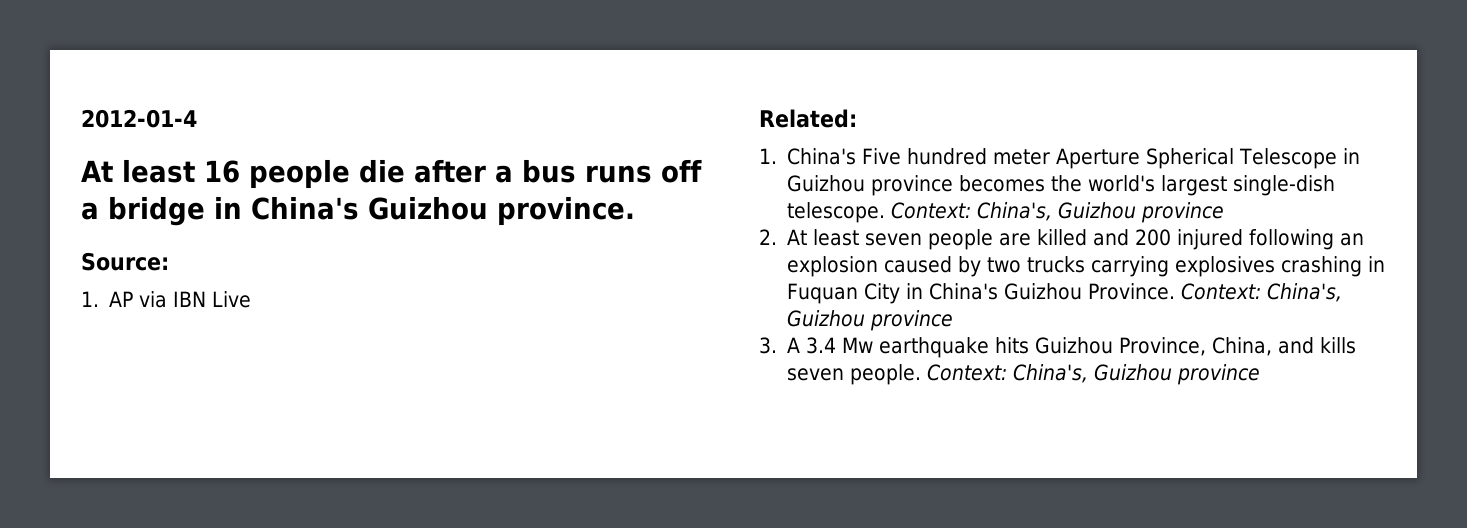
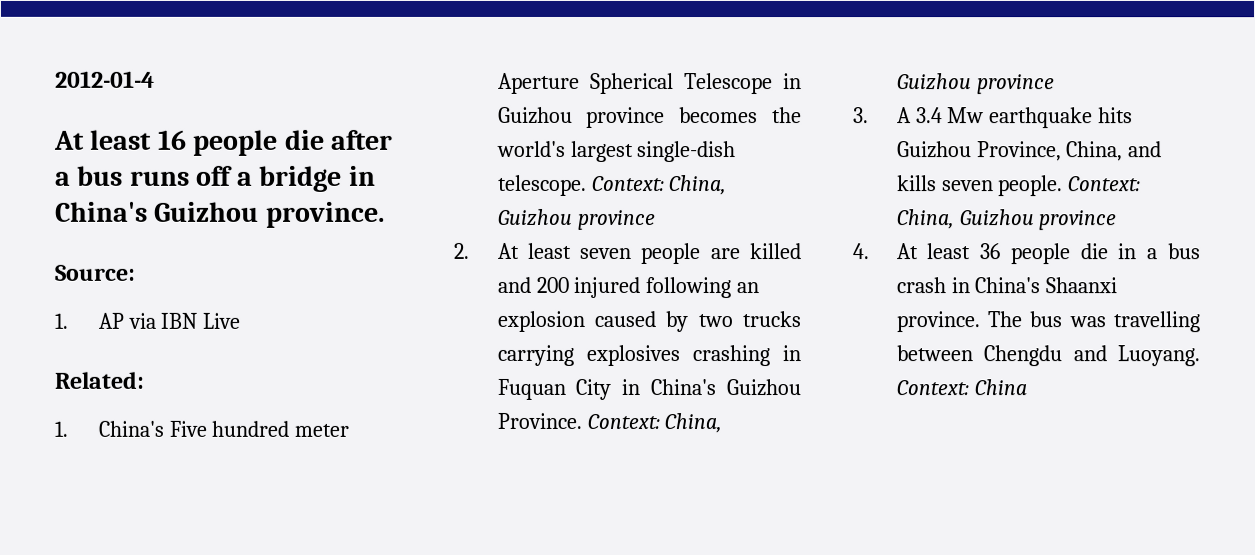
- 1. China's Five hundred meter Aperture Spherical Telescope in Guizhou province becomes the world's largest single-dish telescope. Context: China's, Guizhou province
+ 1. China's Five hundred meter Aperture Spherical Telescope in Guizhou province becomes the world's largest single-dish telescope. Context: China, Guizhou province
- 2. At least seven people are killed and 200 injured following an explosion caused by two trucks carrying explosives crashing in Fuquan City in China's Guizhou Province. Context: China's, Guizhou province
+ 2. At least seven people are killed and 200 injured following an explosion caused by two trucks carrying explosives crashing in Fuquan City in China's Guizhou Province. Context: China, Guizhou province
- 3. A 3.4 Mw earthquake hits Guizhou Province, China, and kills seven people. Context: China's, Guizhou province
+ 3. A 3.4 Mw earthquake hits Guizhou Province, China, and kills seven people. Context: China, Guizhou province
+ 4. At least 36 people die in a bus crash in China's Shaanxi province. The bus was travelling between Chengdu and Luoyang. Context: China

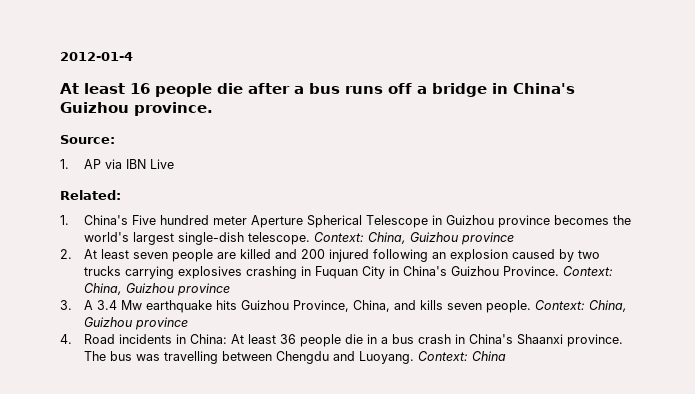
- 4. At least 36 people die in a bus crash in China's Shaanxi province.
+ 4. Road incidents in China: At least 36 people die in a bus crash in China's Shaanxi province.

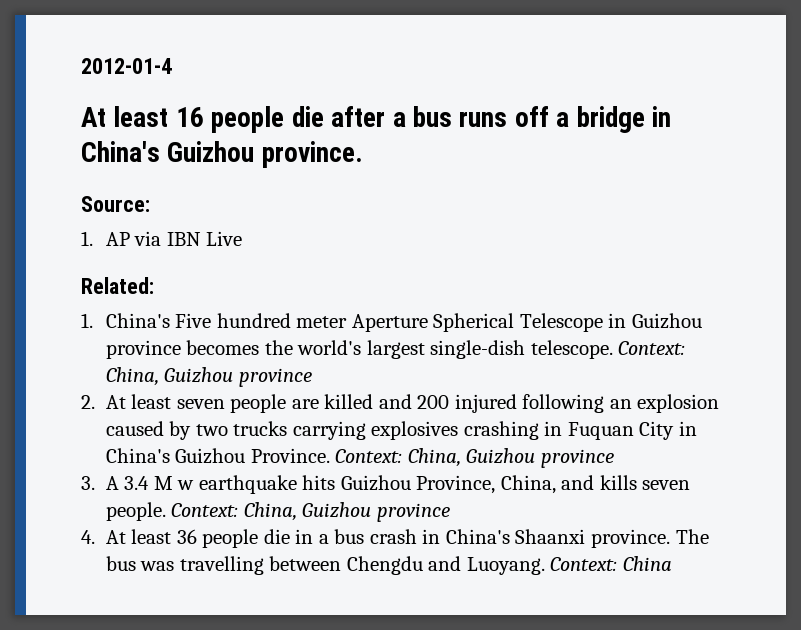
- 3. A 3.4 Mw earthquake hits Guizhou Province, China, and kills seven people.
+ 3. A 3.4 M w earthquake hits Guizhou Province, China, and kills seven people.
- 4. Road incidents in China: At least 36 people die in a bus crash in China's Shaanxi province.
+ 4. At least 36 people die in a bus crash in China's Shaanxi province.

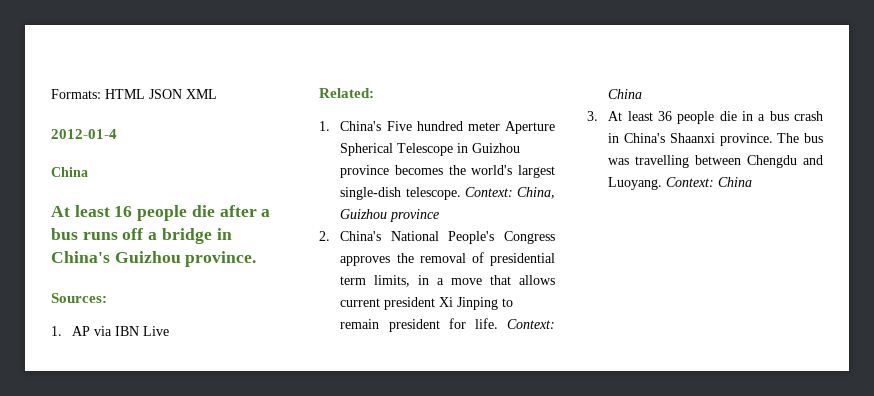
+ Formats: HTML JSON XML
  2012-01-4
+ China
- Source:
+ Sources:
- 2. At least seven people are killed and 200 injured following an explosion caused by two trucks carrying explosives crashing in Fuquan City in China's Guizhou Province. Context: China, Guizhou province
- 3. A 3.4 M w earthquake hits Guizhou Province, China, and kills seven people. Context: China, Guizhou province
- 4. At least 36 people die in a bus crash in China's Shaanxi province.
+ 2. China's National People's Congress approves the removal of presidential term limits, in a move that allows current president Xi Jinping to remain president for life. Context: China
+ 3. At least 36 people die in a bus crash in China's Shaanxi province.

